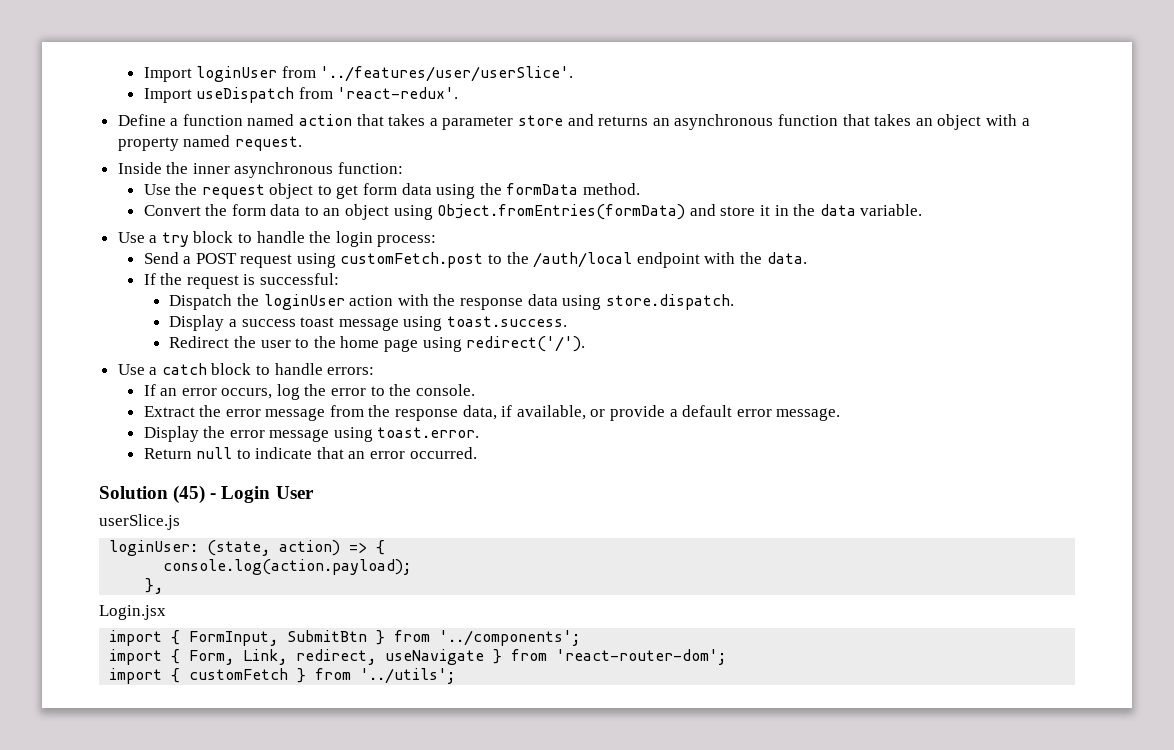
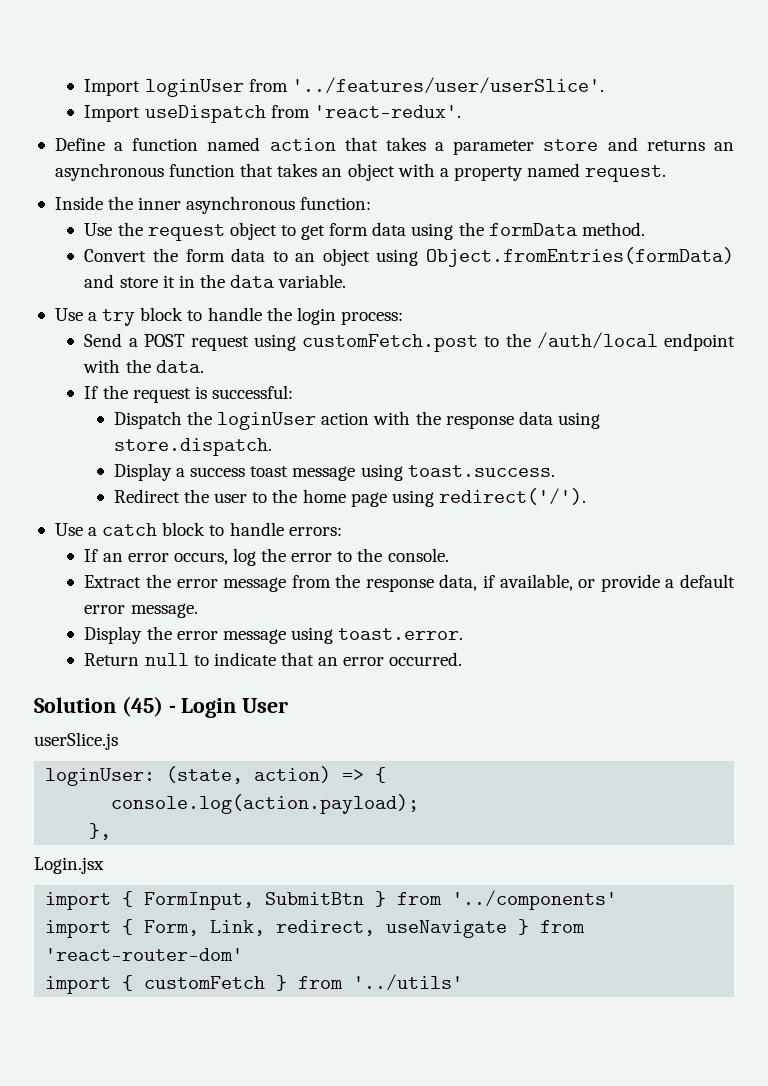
- import { FormInput, SubmitBtn } from '../components';
+ import { FormInput, SubmitBtn } from '../components'
- import { Form, Link, redirect, useNavigate } from 'react-router-dom';
+ import { Form, Link, redirect, useNavigate } from 'react-router-dom'
- import { customFetch } from '../utils';
+ import { customFetch } from '../utils'

